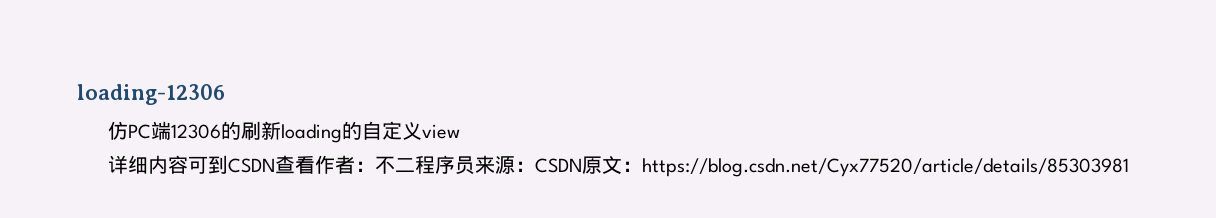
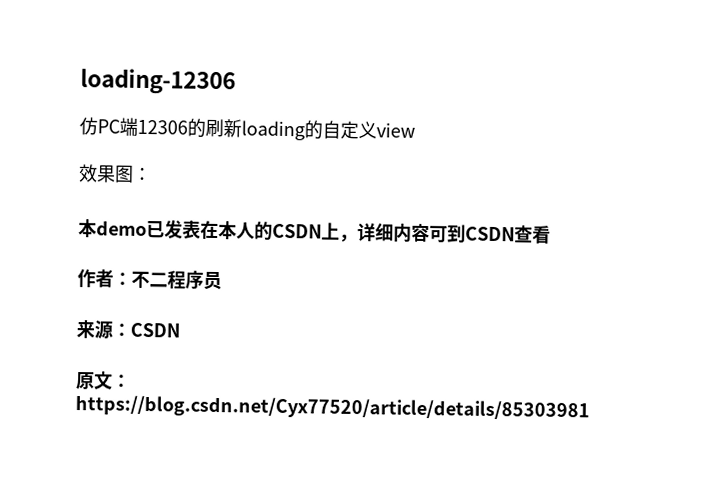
- 详细内容可到CSDN查看作者：不二程序员来源：CSDN原文：https://blog.csdn.net/Cyx77520/article/details/85303981
+ 效果图：
+ 本demo已发表在本人的CSDN上，详细内容可到CSDN查看
+ 作者：不二程序员
+ 来源：CSDN
+ 原文：https://blog.csdn.net/Cyx77520/article/details/85303981

